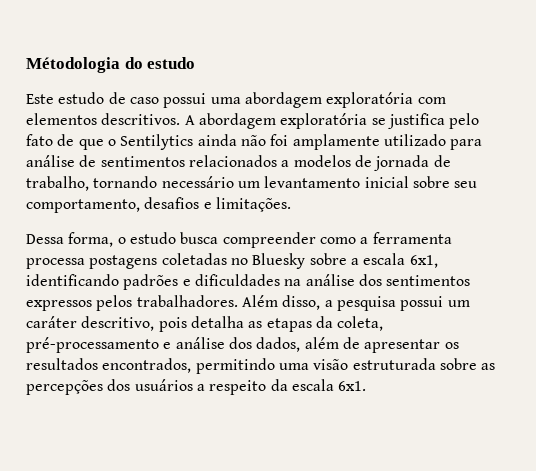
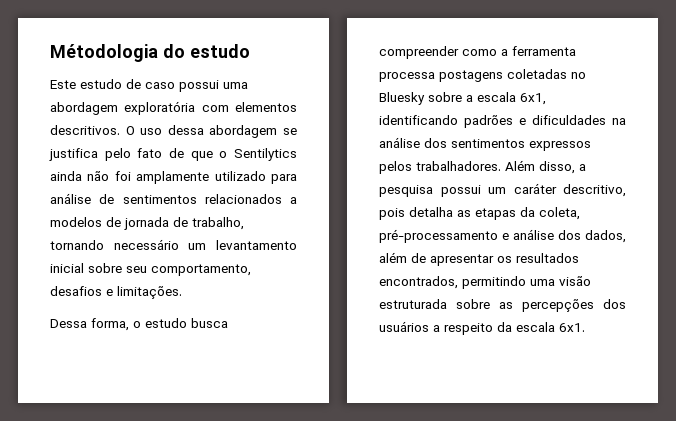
- A abordagem exploratória se justifica pelo fato de que o Sentilytics ainda não foi amplamente utilizado para análise de sentimentos relacionados a modelos de jornada de trabalho, tornando necessário um levantamento inicial sobre seu comportamento, desafios e limitações.
+ O uso dessa abordagem se justifica pelo fato de que o Sentilytics ainda não foi amplamente utilizado para análise de sentimentos relacionados a modelos de jornada de trabalho, tornando necessário um levantamento inicial sobre seu comportamento, desafios e limitações.

